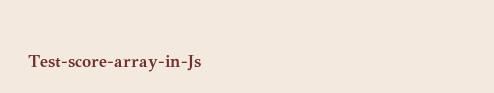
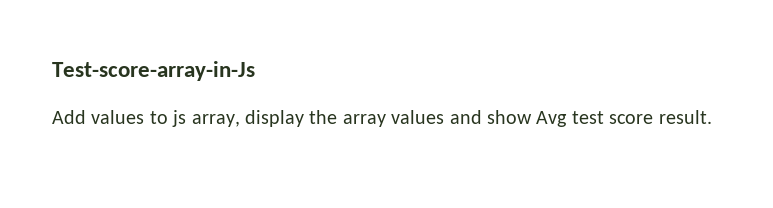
+ Add values to js array, display the array values and show Avg test score result.

